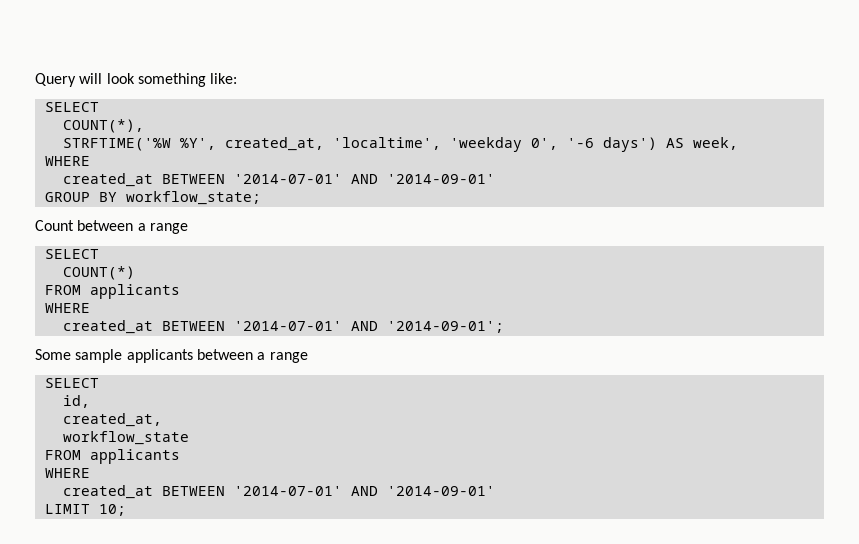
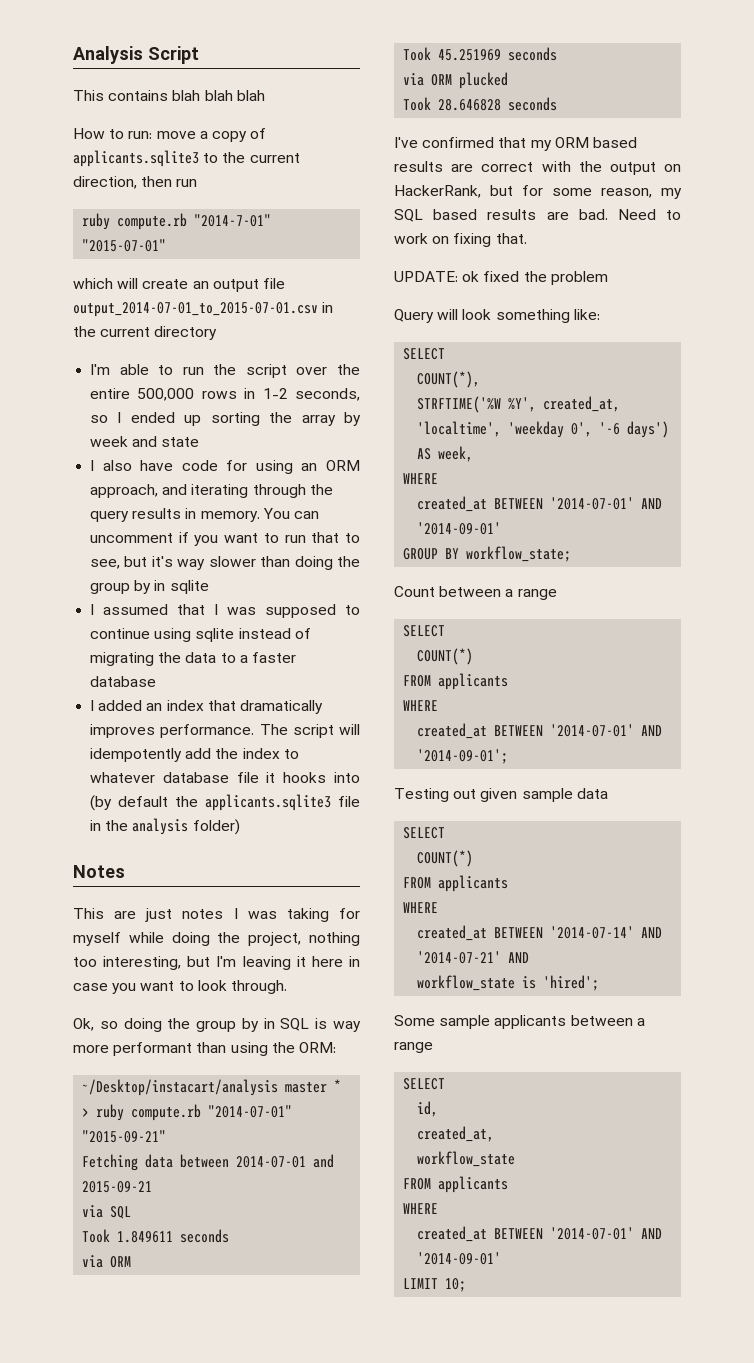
+ Analysis Script
+ This contains blah blah blah
+ How to run: move a copy of applicants.sqlite3 to the current direction, then run
+ ruby compute.rb "2014-7-01" "2015-07-01"
+ which will create an output file output_2014-07-01_to_2015-07-01.csv in the current directory
+ I'm able to run the script over the entire 500,000 rows in 1-2 seconds, so I ended up sorting the array by week and state
+ I also have code for using an ORM approach, and iterating through the query results in memory. You can uncomment if you want to run that to see, but it's way slower than doing the group by in sqlite
+ I assumed that I was supposed to continue using sqlite instead of migrating the data to a faster database
+ I added an index that dramatically improves performance. The script will idempotently add the index to whatever database file it hooks into (by default the applicants.sqlite3 file in the analysis folder)
+ Notes
+ This are just notes I was taking for myself while doing the project, nothing too interesting, but I'm leaving it here in case you want to look through.
+ Ok, so doing the group by in SQL is way more performant than using the ORM:
+ ~/Desktop/instacart/analysis master * > ruby compute.rb "2014-07-01" "2015-09-21"
+ Fetching data between 2014-07-01 and 2015-09-21
+ via SQL
+ Took 1.849611 seconds
+ via ORM
+ Took 45.251969 seconds
+ via ORM plucked
+ Took 28.646828 seconds
+ I've confirmed that my ORM based results are correct with the output on HackerRank, but for some reason, my SQL based results are bad. Need to work on fixing that.
+ UPDATE: ok fixed the problem
+ Testing out given sample data
+ SELECT
+ COUNT(*)
+ FROM applicants
+ WHERE
+ created_at BETWEEN '2014-07-14' AND '2014-07-21' AND
+ workflow_state is 'hired';

